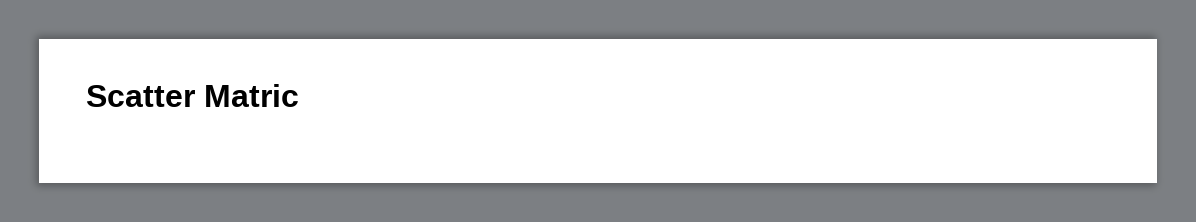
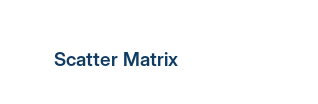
- Scatter Matric
+ Scatter Matrix

